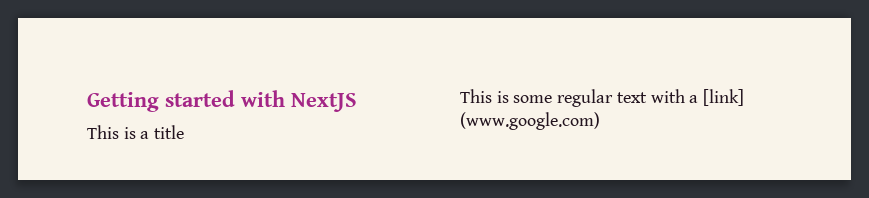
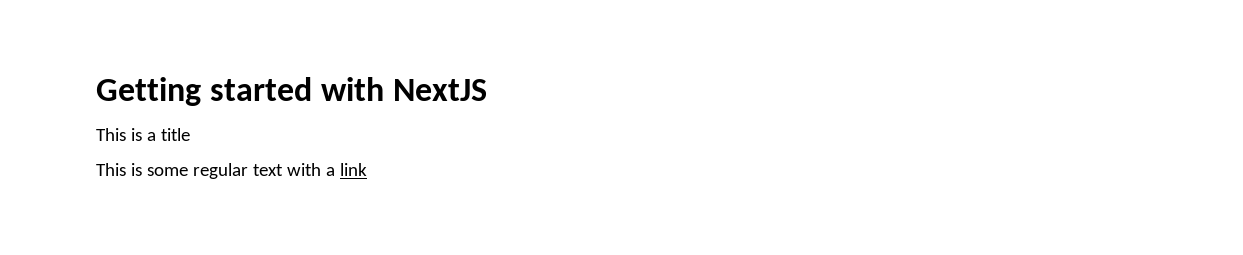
- This is some regular text with a [link] (www.google.com)
+ This is some regular text with a link

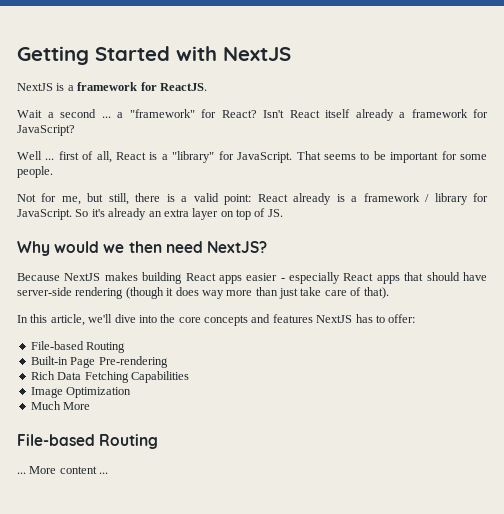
- Getting started with NextJS
+ Getting Started with NextJS
- This is a title
- This is some regular text with a link
+ NextJS is a framework for ReactJS.
+ Wait a second ... a "framework" for React? Isn't React itself already a framework for JavaScript?
+ Well ... first of all, React is a "library" for JavaScript. That seems to be important for some people.
+ Not for me, but still, there is a valid point: React already is a framework / library for JavaScript. So it's already an extra layer on top of JS.
+ Why would we then need NextJS?
+ Because NextJS makes building React apps easier - especially React apps that should have server-side rendering (though it does way more than just take care of that).
+ In this article, we'll dive into the core concepts and features NextJS has to offer:
+ File-based Routing
+ Built-in Page Pre-rendering
+ Rich Data Fetching Capabilities
+ Image Optimization
+ Much More
+ File-based Routing
+ ... More content ...

